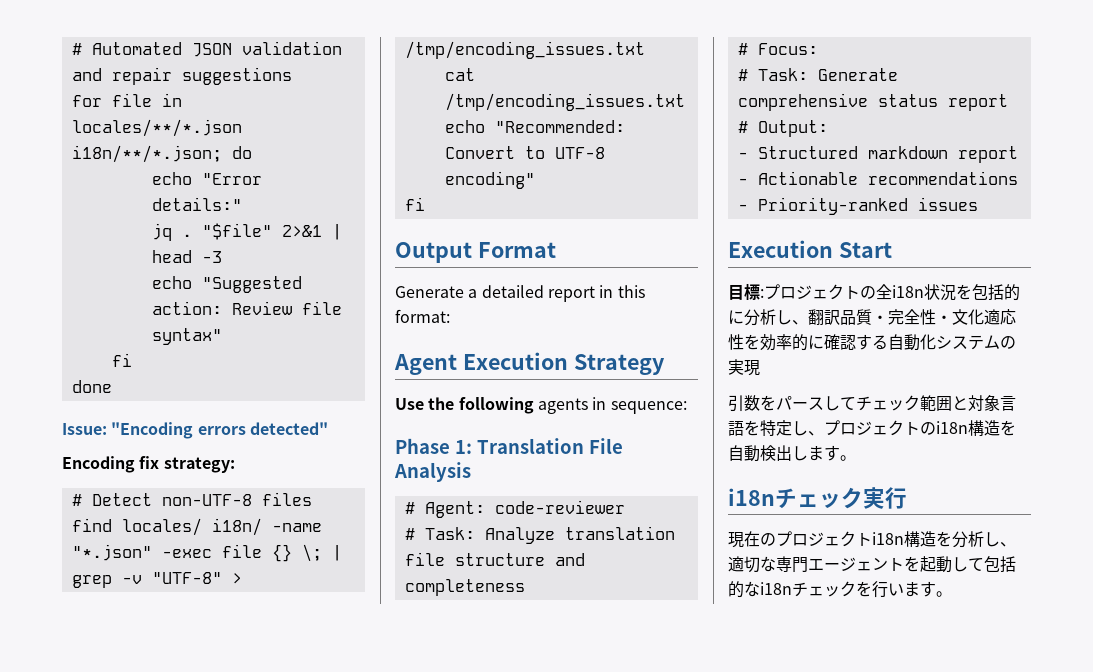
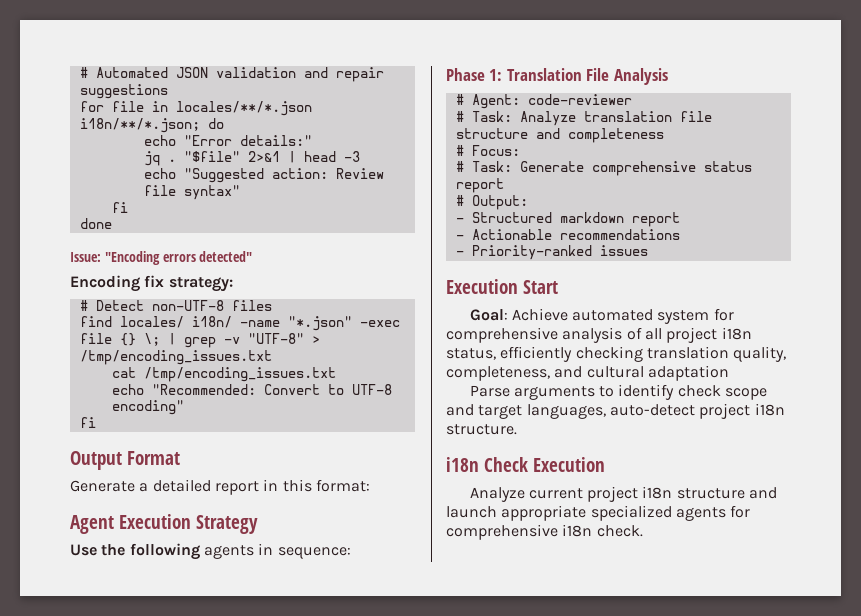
- 目標:プロジェクトの全i18n状況を包括的に分析し、翻訳品質・完全性・文化適応性を効率的に確認する自動化システムの実現
- 引数をパースしてチェック範囲と対象言語を特定し、プロジェクトのi18n構造を自動検出します。
- i18nチェック実行
- 現在のプロジェクトi18n構造を分析し、適切な専門エージェントを起動して包括的なi18nチェックを行います。
+ Goal: Achieve automated system for comprehensive analysis of all project i18n status, efficiently checking translation quality, completeness, and cultural adaptation
+ Parse arguments to identify check scope and target languages, auto-detect project i18n structure.
+ i18n Check Execution
+ Analyze current project i18n structure and launch appropriate specialized agents for comprehensive i18n check.

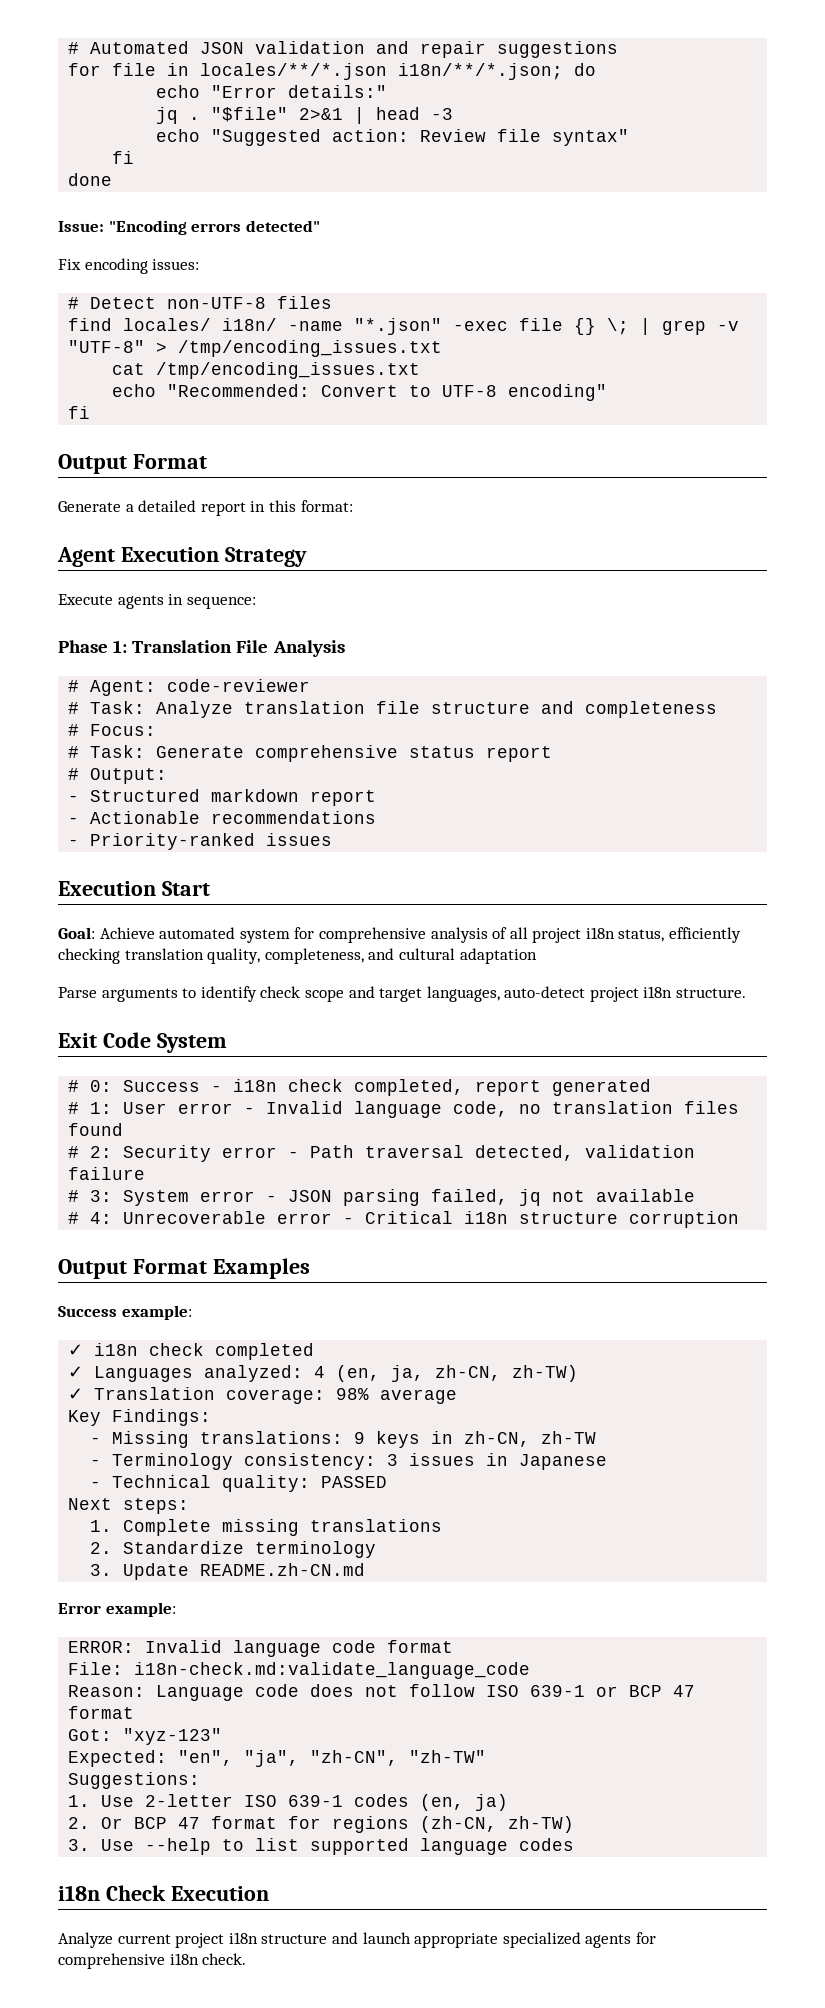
- Encoding fix strategy:
+ Fix encoding issues:
- Use the following agents in sequence:
+ Execute agents in sequence:
+ Exit Code System
+ # 0: Success - i18n check completed, report generated
+ # 1: User error - Invalid language code, no translation files found
+ # 2: Security error - Path traversal detected, validation failure
+ # 3: System error - JSON parsing failed, jq not available
+ # 4: Unrecoverable error - Critical i18n structure corruption
+ Output Format Examples
+ Success example:
+ ✓ i18n check completed
+ ✓ Languages analyzed: 4 (en, ja, zh-CN, zh-TW)
+ ✓ Translation coverage: 98% average
+ Key Findings:
+ - Missing translations: 9 keys in zh-CN, zh-TW
+ - Terminology consistency: 3 issues in Japanese
+ - Technical quality: PASSED
+ Next steps:
+ 1. Complete missing translations
+ 2. Standardize terminology
+ 3. Update README.zh-CN.md
+ Error example:
+ ERROR: Invalid language code format
+ File: i18n-check.md:validate_language_code
+ Reason: Language code does not follow ISO 639-1 or BCP 47 format
+ Got: "xyz-123"
+ Expected: "en", "ja", "zh-CN", "zh-TW"
+ Suggestions:
+ 1. Use 2-letter ISO 639-1 codes (en, ja)
+ 2. Or BCP 47 format for regions (zh-CN, zh-TW)
+ 3. Use --help to list supported language codes

